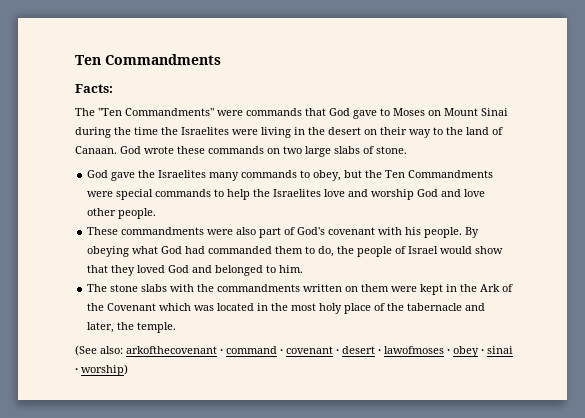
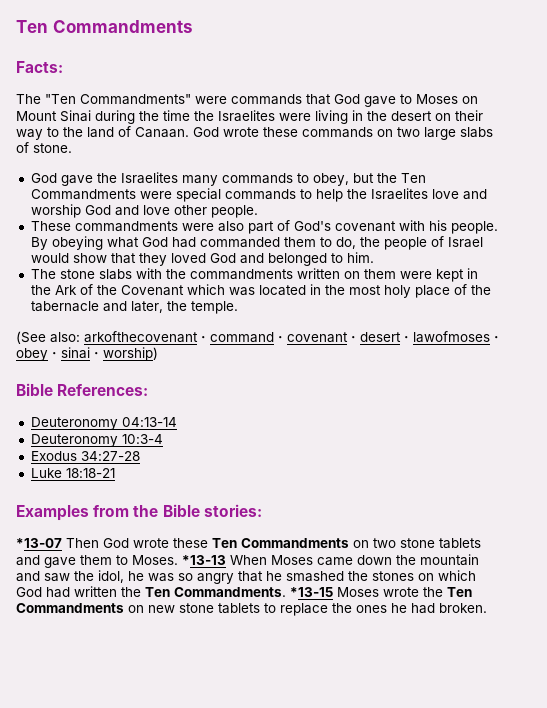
+ Bible References:
+ Deuteronomy 04:13-14
+ Deuteronomy 10:3-4
+ Exodus 34:27-28
+ Luke 18:18-21
+ Examples from the Bible stories:
+ *13-07 Then God wrote these Ten Commandments on two stone tablets and gave them to Moses. *13-13 When Moses came down the mountain and saw the idol, he was so angry that he smashed the stones on which God had written the Ten Commandments. *13-15 Moses wrote the Ten Commandments on new stone tablets to replace the ones he had broken.

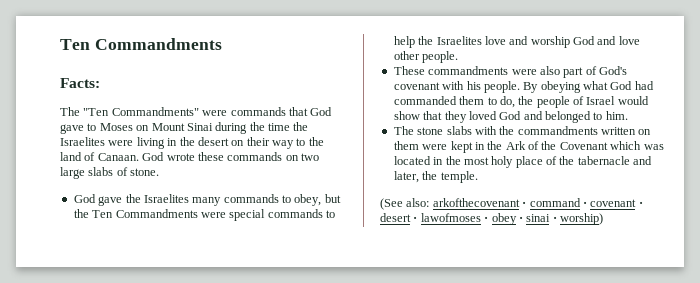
- Bible References:
- Deuteronomy 04:13-14
- Deuteronomy 10:3-4
- Exodus 34:27-28
- Luke 18:18-21
- Examples from the Bible stories:
- *13-07 Then God wrote these Ten Commandments on two stone tablets and gave them to Moses. *13-13 When Moses came down the mountain and saw the idol, he was so angry that he smashed the stones on which God had written the Ten Commandments. *13-15 Moses wrote the Ten Commandments on new stone tablets to replace the ones he had broken.

